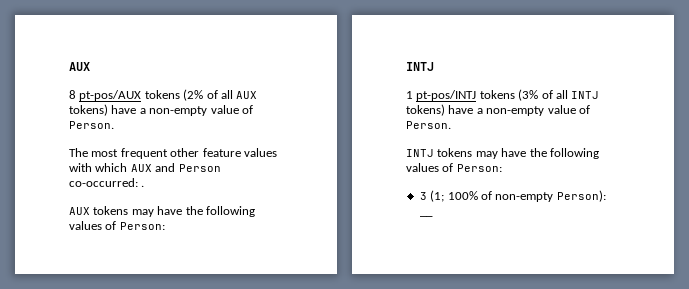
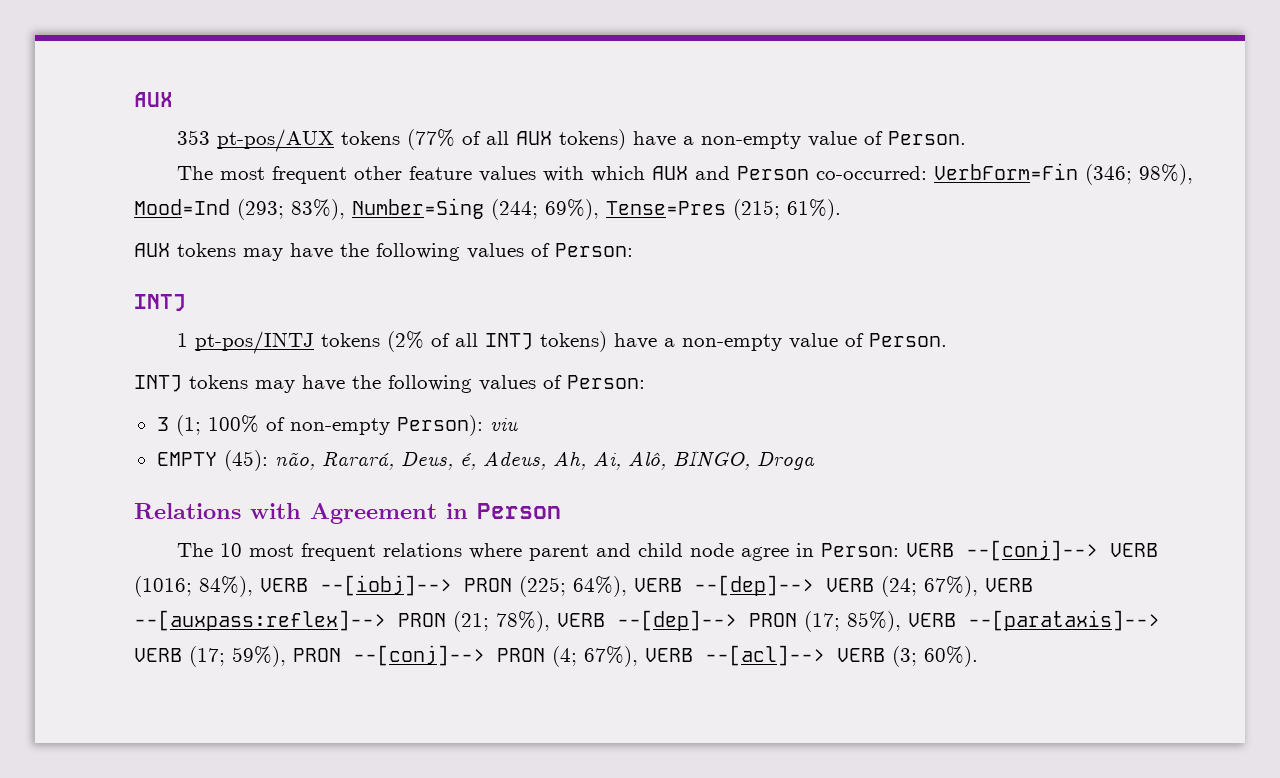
- 8 pt-pos/AUX tokens (2% of all AUX tokens) have a non-empty value of Person.
+ 353 pt-pos/AUX tokens (77% of all AUX tokens) have a non-empty value of Person.
- The most frequent other feature values with which AUX and Person co-occurred: .
+ The most frequent other feature values with which AUX and Person co-occurred: VerbForm=Fin (346; 98%), Mood=Ind (293; 83%), Number=Sing (244; 69%), Tense=Pres (215; 61%).
- 1 pt-pos/INTJ tokens (3% of all INTJ tokens) have a non-empty value of Person.
+ 1 pt-pos/INTJ tokens (2% of all INTJ tokens) have a non-empty value of Person.
- 3 (1; 100% of non-empty Person): __
+ 3 (1; 100% of non-empty Person): viu
+ EMPTY (45): não, Rarará, Deus, é, Adeus, Ah, Ai, Alô, BINGO, Droga
+ Relations with Agreement in Person
+ The 10 most frequent relations where parent and child node agree in Person: VERB --[conj]--> VERB (1016; 84%), VERB --[iobj]--> PRON (225; 64%), VERB --[dep]--> VERB (24; 67%), VERB --[auxpass:reflex]--> PRON (21; 78%), VERB --[dep]--> PRON (17; 85%), VERB --[parataxis]--> VERB (17; 59%), PRON --[conj]--> PRON (4; 67%), VERB --[acl]--> VERB (3; 60%).

